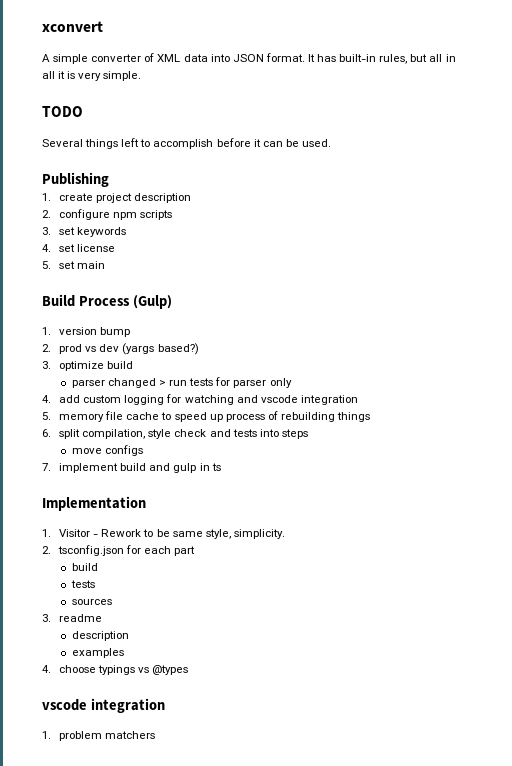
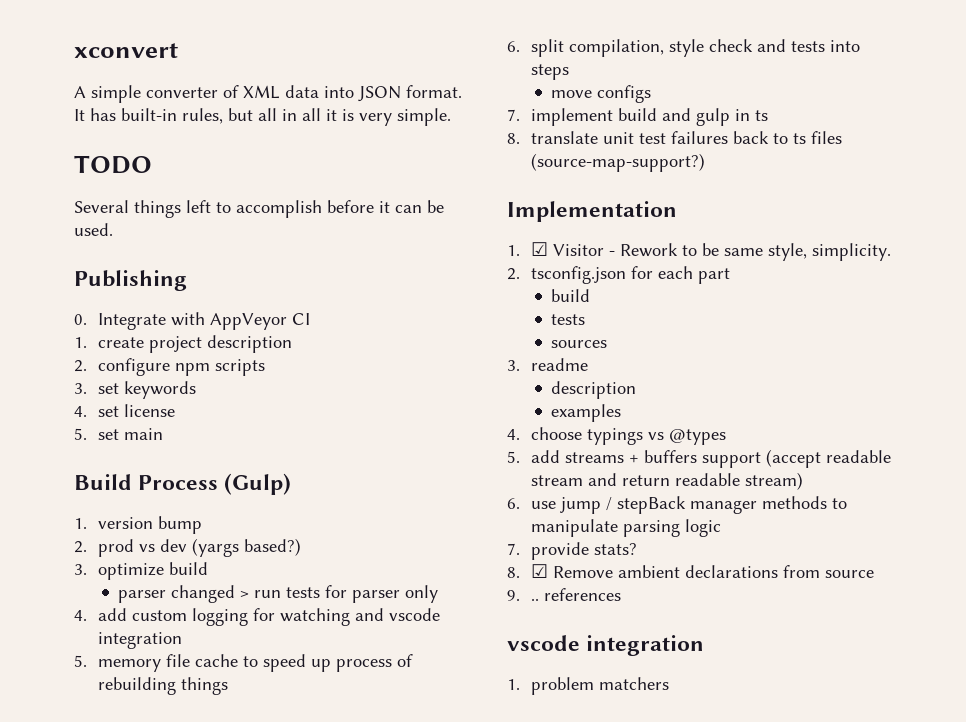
+ 0. Integrate with AppVeyor CI
+ 8. translate unit test failures back to ts files (source-map-support?)
- 1. Visitor - Rework to be same style, simplicity.
+ 1. ☑ Visitor - Rework to be same style, simplicity.
+ 5. add streams + buffers support (accept readable stream and return readable stream)
+ 6. use jump / stepBack manager methods to manipulate parsing logic
+ 7. provide stats?
+ 8. ☑ Remove ambient declarations from source
+ 9. .. references

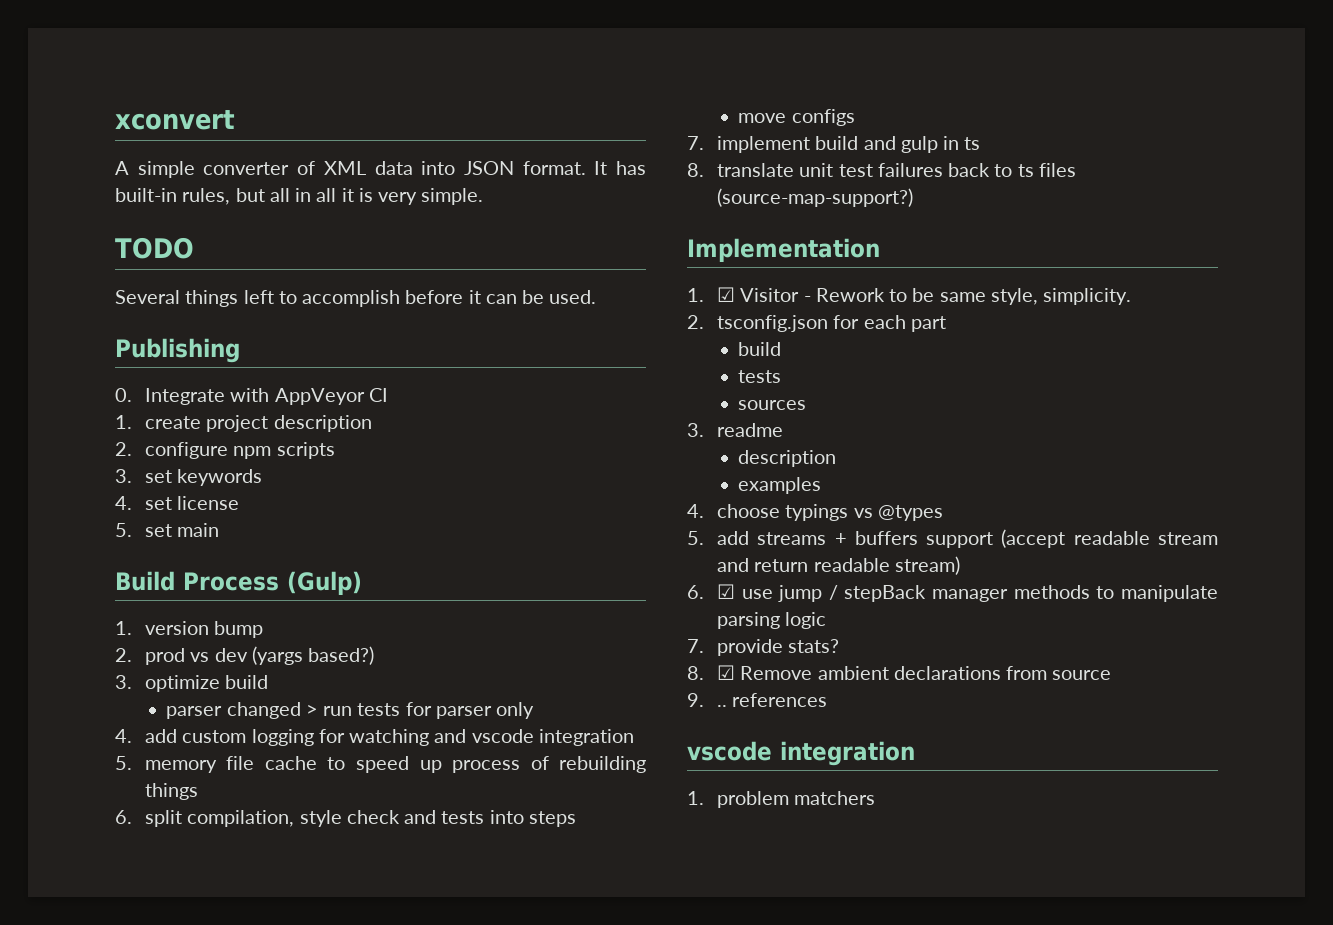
- 6. use jump / stepBack manager methods to manipulate parsing logic
+ 6. ☑ use jump / stepBack manager methods to manipulate parsing logic

